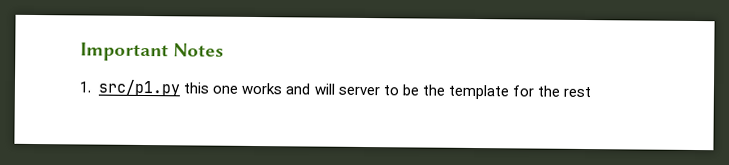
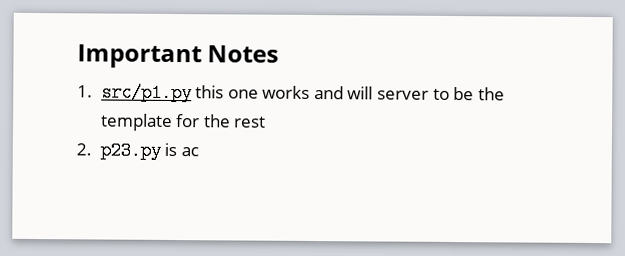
+ 2. p23.py is ac

